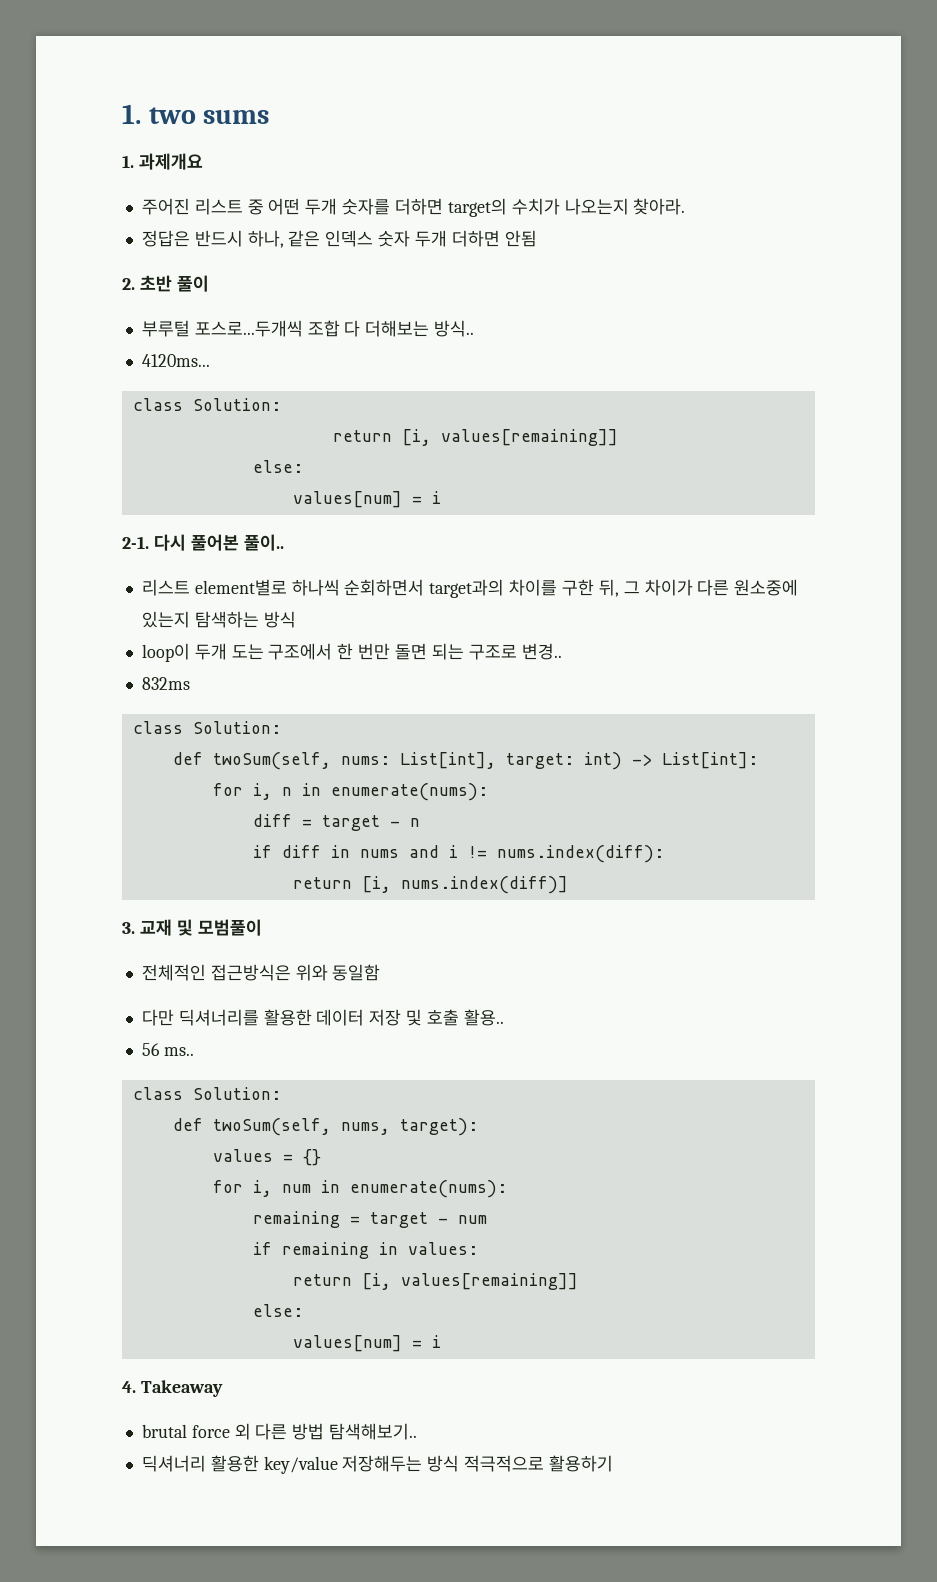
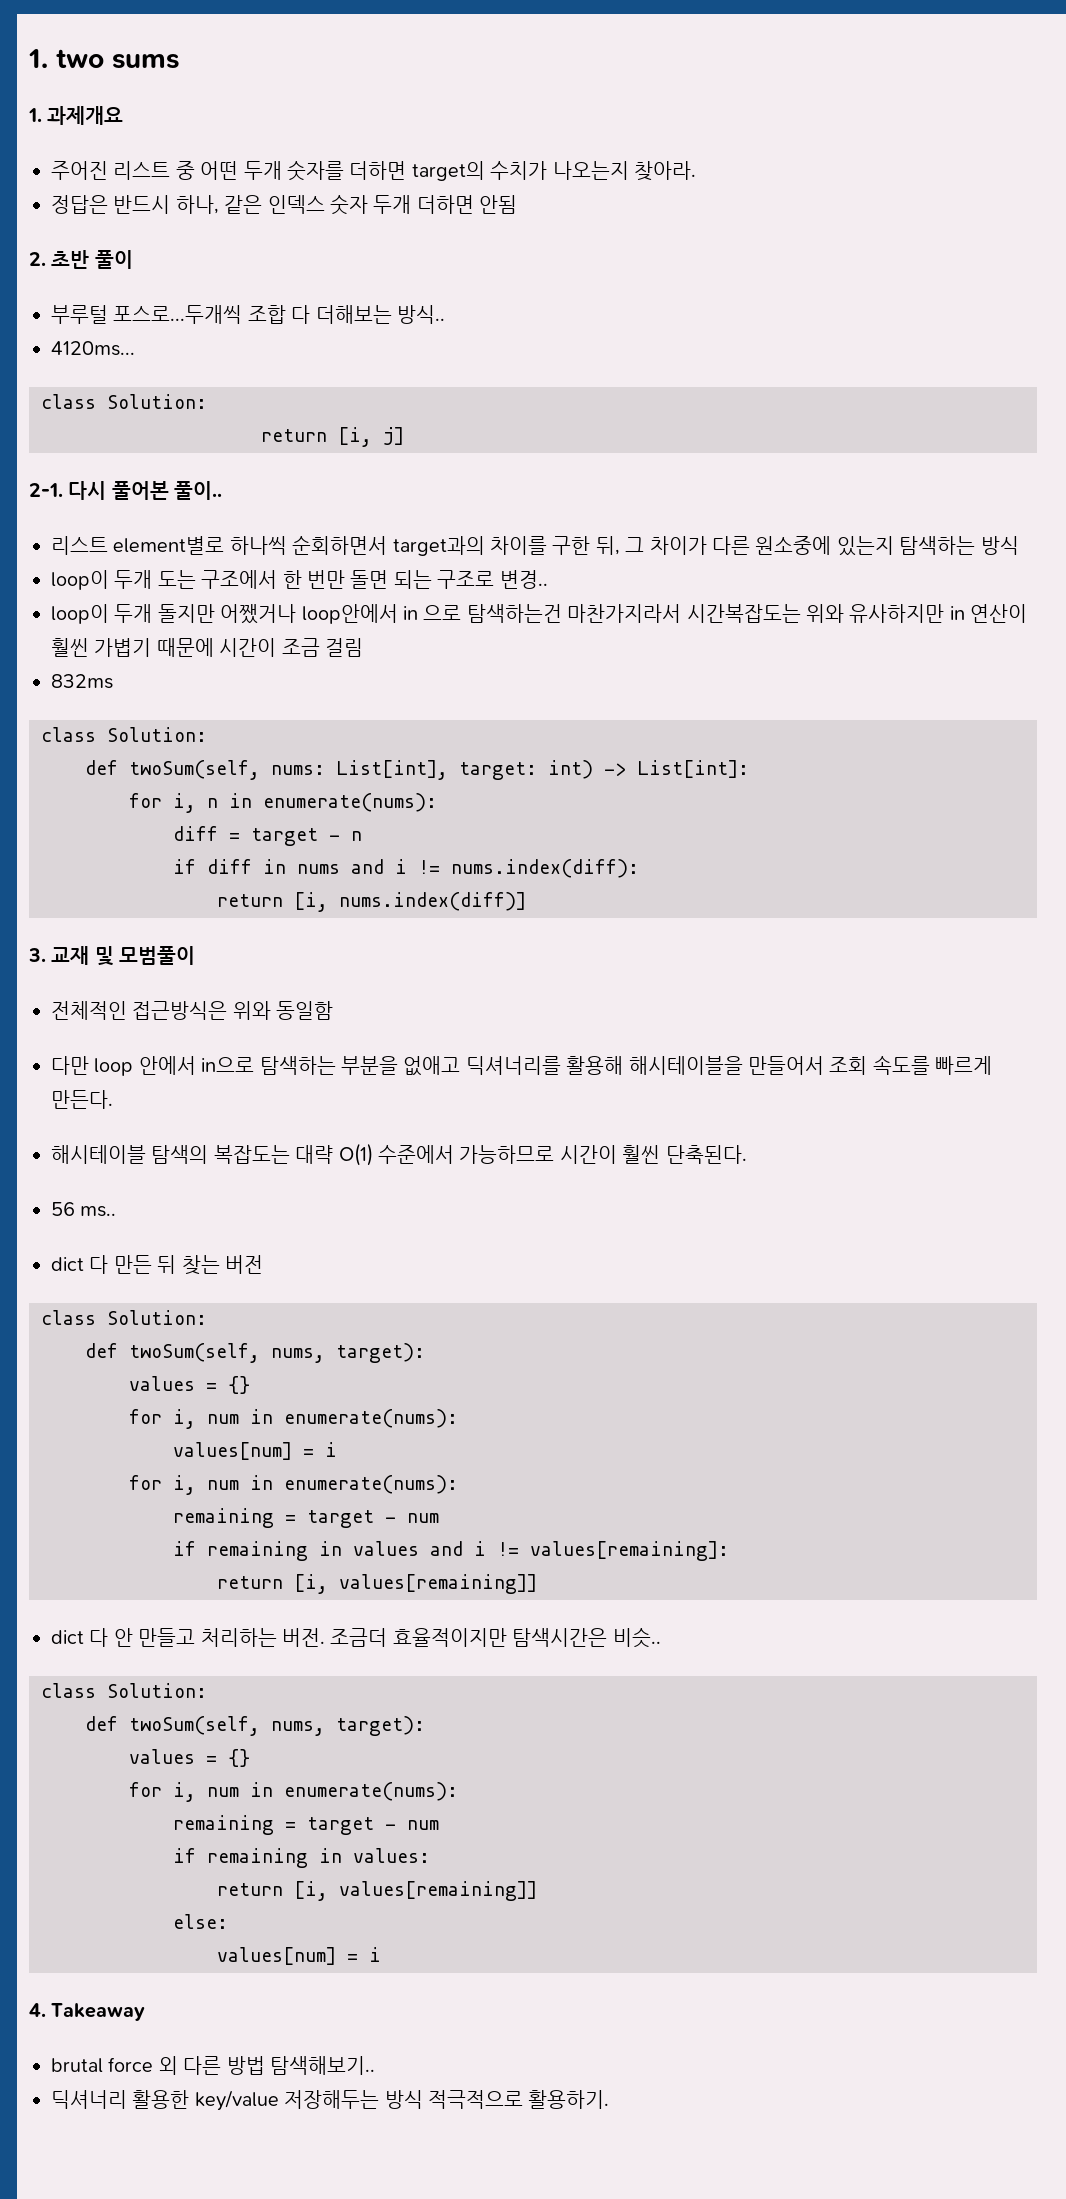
  4120ms...
  class Solution:
- return [i, values[remaining]]
- else:
- values[num] = i
+ return [i, j]
+ loop이 두개 돌지만 어쨌거나 loop안에서 in 으로 탐색하는건 마찬가지라서 시간복잡도는 위와 유사하지만 in 연산이 훨씬 가볍기 때문에 시간이 조금 걸림
- 다만 딕셔너리를 활용한 데이터 저장 및 호출 활용..
+ 다만 loop 안에서 in으로 탐색하는 부분을 없애고 딕셔너리를 활용해 해시테이블을 만들어서 조회 속도를 빠르게 만든다.
+ 해시테이블 탐색의 복잡도는 대략 O(1) 수준에서 가능하므로 시간이 훨씬 단축된다.
  56 ms..
+ dict 다 만든 뒤 찾는 버전
+ class Solution:
+ def twoSum(self, nums, target):
+ values = {}
+ for i, num in enumerate(nums):
+ values[num] = i
+ for i, num in enumerate(nums):
+ remaining = target - num
+ if remaining in values and i != values[remaining]:
+ return [i, values[remaining]]
+ dict 다 안 만들고 처리하는 버전. 조금더 효율적이지만 탐색시간은 비슷..
- 딕셔너리 활용한 key/value 저장해두는 방식 적극적으로 활용하기
+ 딕셔너리 활용한 key/value 저장해두는 방식 적극적으로 활용하기.

